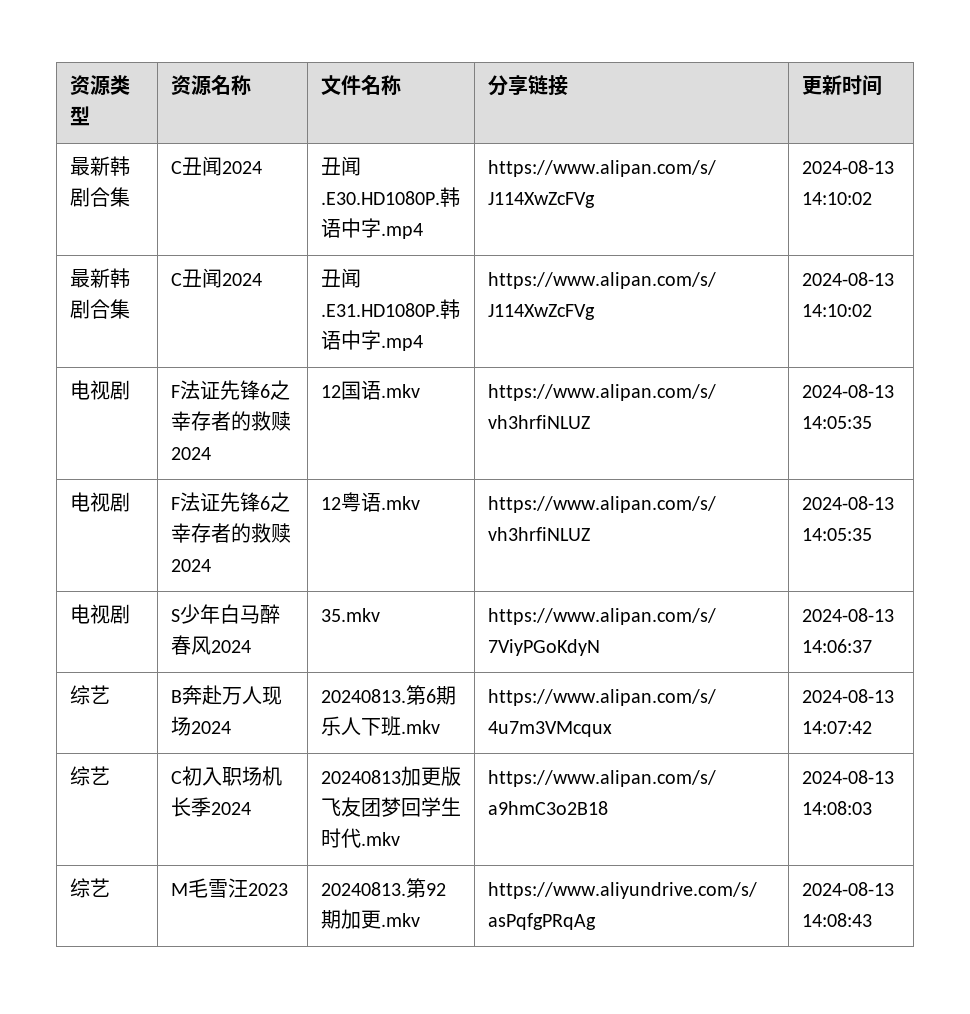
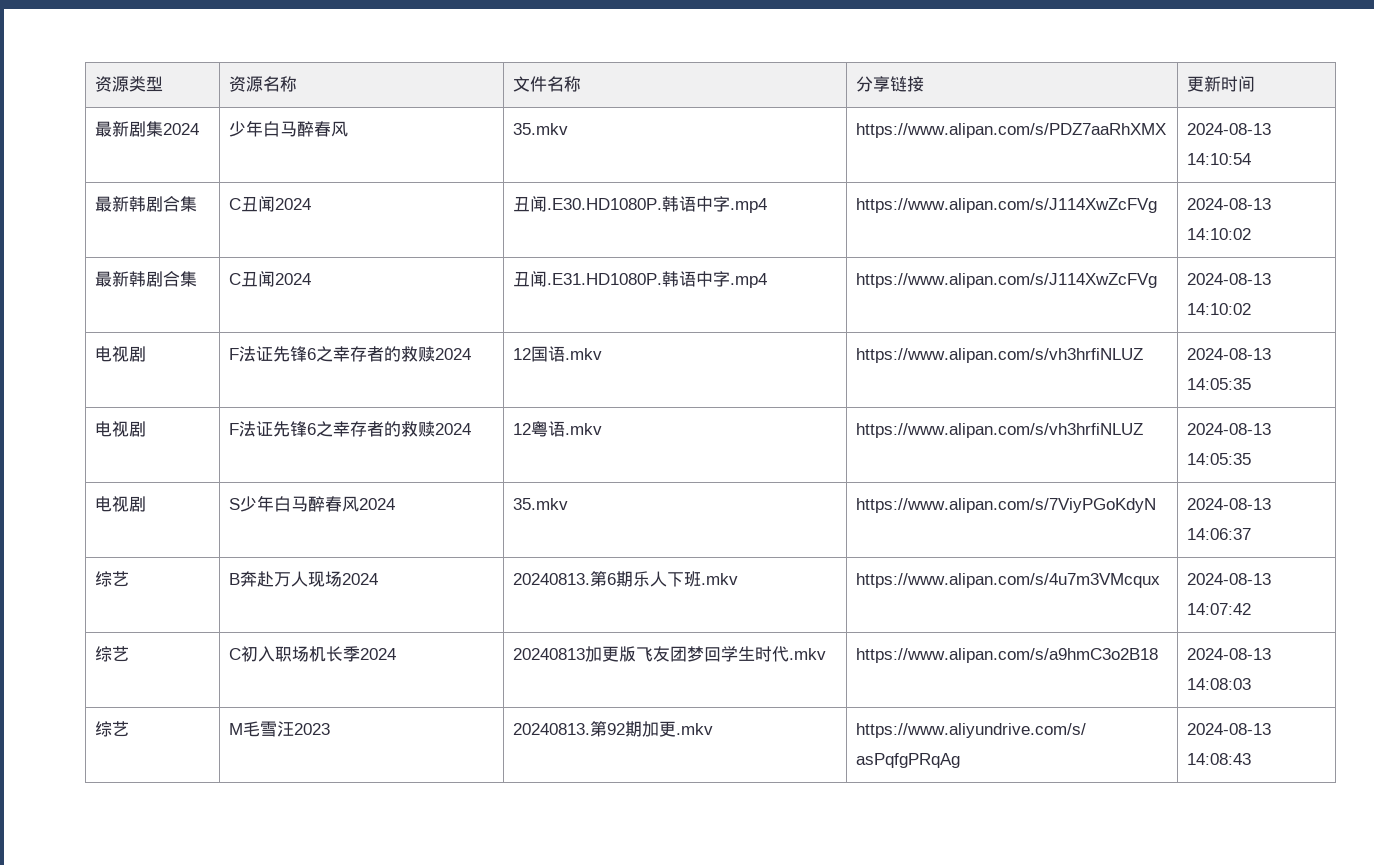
+ 最新剧集2024 | 少年白马醉春风 | 35.mkv | https://www.alipan.com/s/PDZ7aaRhXMX | 2024-08-13 14:10:54

